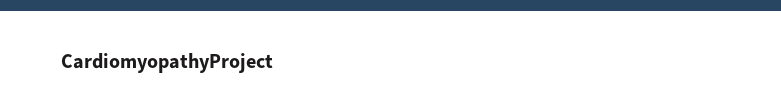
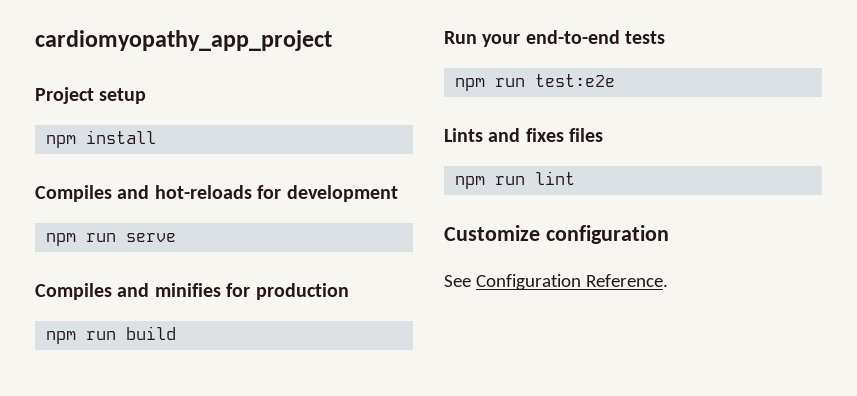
- CardiomyopathyProject
+ cardiomyopathy_app_project
+ Project setup
+ npm install
+ Compiles and hot-reloads for development
+ npm run serve
+ Compiles and minifies for production
+ npm run build
+ Run your end-to-end tests
+ npm run test:e2e
+ Lints and fixes files
+ npm run lint
+ Customize configuration
+ See Configuration Reference.

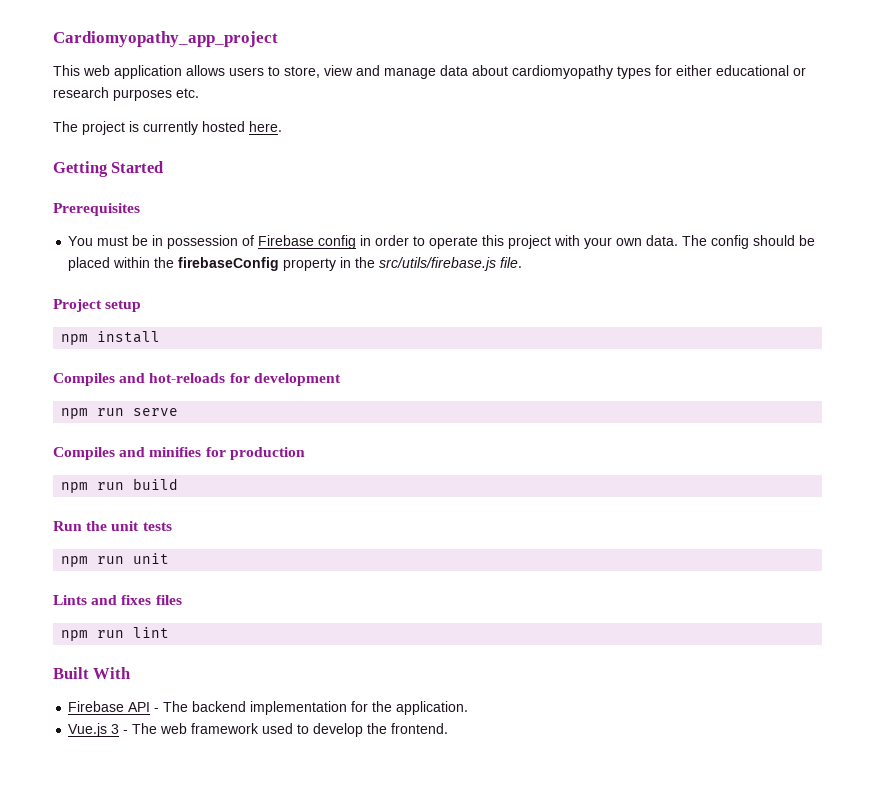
- cardiomyopathy_app_project
+ Cardiomyopathy_app_project
+ This web application allows users to store, view and manage data about cardiomyopathy types for either educational or research purposes etc.
+ The project is currently hosted here.
+ Getting Started
+ Prerequisites
+ You must be in possession of Firebase config in order to operate this project with your own data. The config should be placed within the firebaseConfig property in the src/utils/firebase.js file.
- Run your end-to-end tests
+ Run the unit tests
- npm run test:e2e
+ npm run unit
- Customize configuration
- See Configuration Reference.
+ Built With
+ Firebase API - The backend implementation for the application.
+ Vue.js 3 - The web framework used to develop the frontend.

